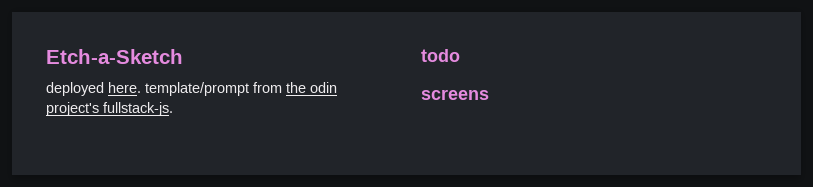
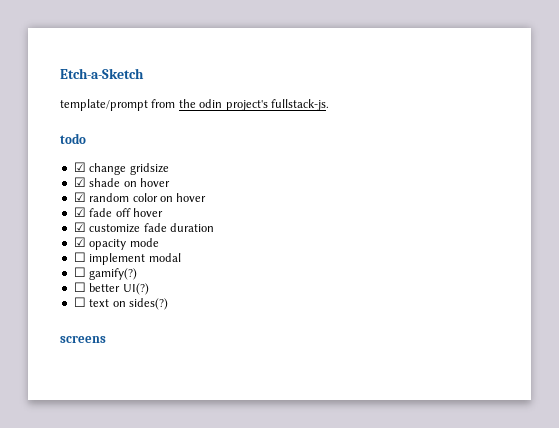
- deployed here. template/prompt from the odin project's fullstack-js.
+ template/prompt from the odin project's fullstack-js.
+ ☑ change gridsize
+ ☑ shade on hover
+ ☑ random color on hover
+ ☑ fade off hover
+ ☑ customize fade duration
+ ☑ opacity mode
+ ☐ implement modal
+ ☐ gamify(?)
+ ☐ better UI(?)
+ ☐ text on sides(?)

